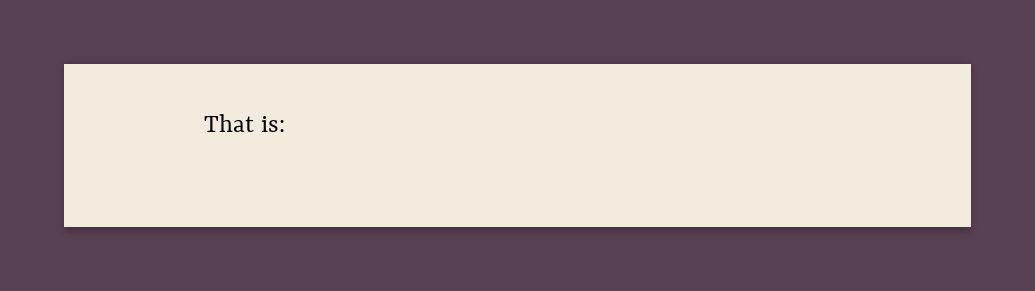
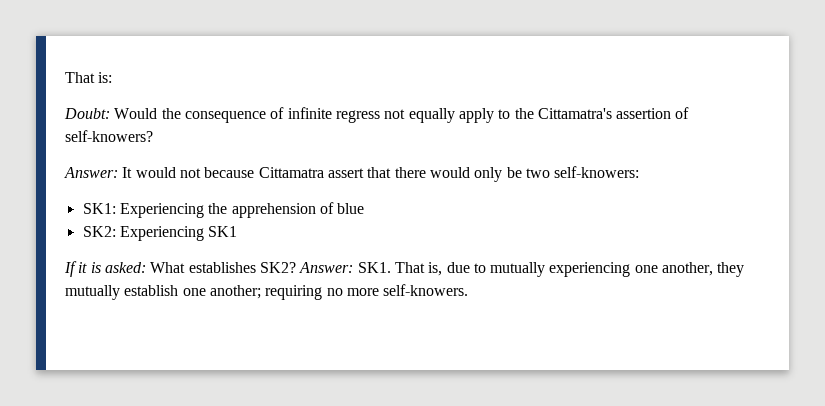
+ Doubt: Would the consequence of infinite regress not equally apply to the Cittamatra's assertion of self-knowers?
+ Answer: It would not because Cittamatra assert that there would only be two self-knowers:
+ SK1: Experiencing the apprehension of blue
+ SK2: Experiencing SK1
+ If it is asked: What establishes SK2? Answer: SK1. That is, due to mutually experiencing one another, they mutually establish one another; requiring no more self-knowers.

